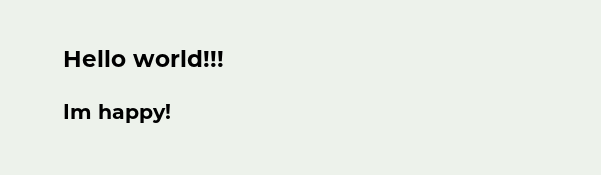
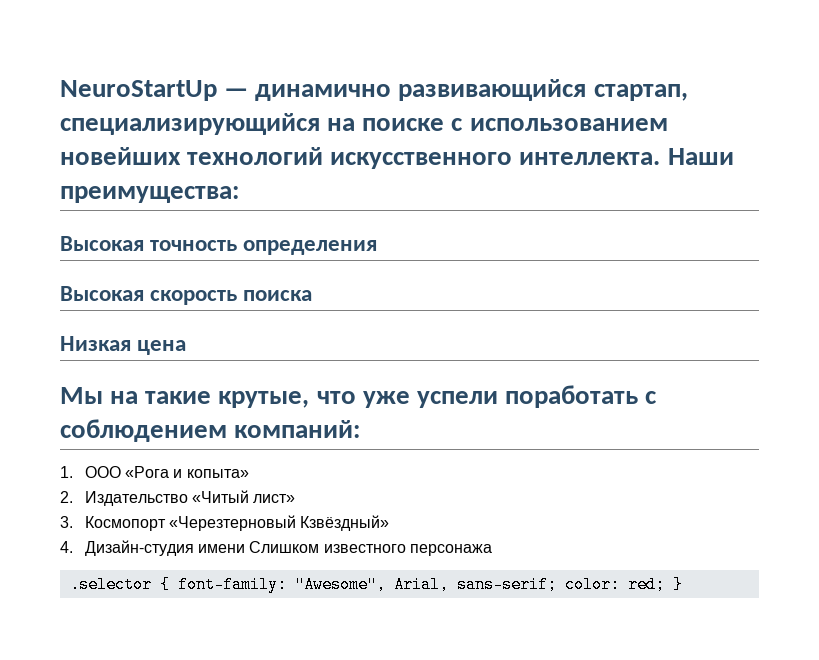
- Hello world!!!
- Im happy!
+ NeuroStartUp — динамично развивающийся стартап, специализирующийся на поиске с использованием новейших технологий искусственного интеллекта. Наши преимущества:
+ Высокая точность определения
+ Высокая скорость поиска
+ Низкая цена
+ Мы на такие крутые, что уже успели поработать с соблюдением компаний:
+ 1. ООО «Рога и копыта»
+ 2. Издательство «Читый лист»
+ 3. Космопорт «Черезтерновый Кзвёздный»
+ 4. Дизайн-студия имени Слишком известного персонажа
+ .selector { font-family: "Awesome", Arial, sans-serif; color: red; }

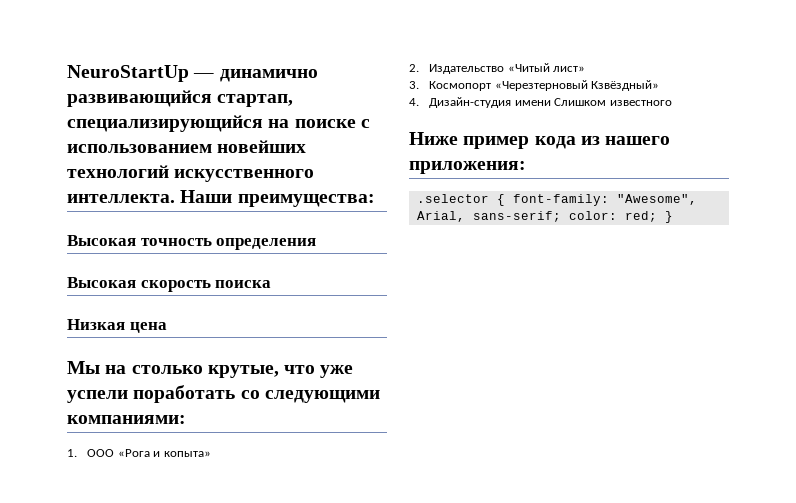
- Мы на такие крутые, что уже успели поработать с соблюдением компаний:
+ Мы на столько крутые, что уже успели поработать со следующими компаниями:
- 4. Дизайн-студия имени Слишком известного персонажа
+ 4. Дизайн-студия имени Слишком известного
+ Ниже пример кода из нашего приложения:

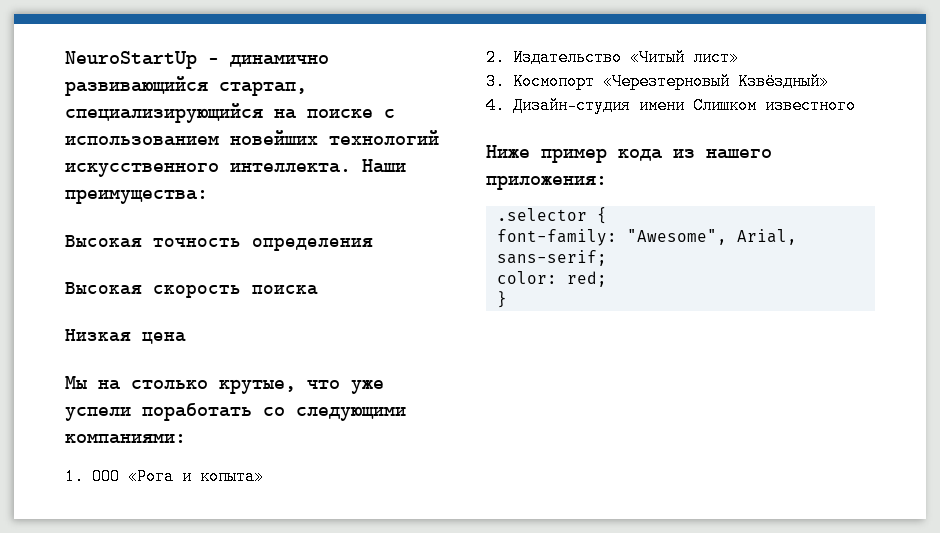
- .selector { font-family: "Awesome", Arial, sans-serif; color: red; }
+ .selector {
+ font-family: "Awesome", Arial, sans-serif;
+ color: red;
+ }

